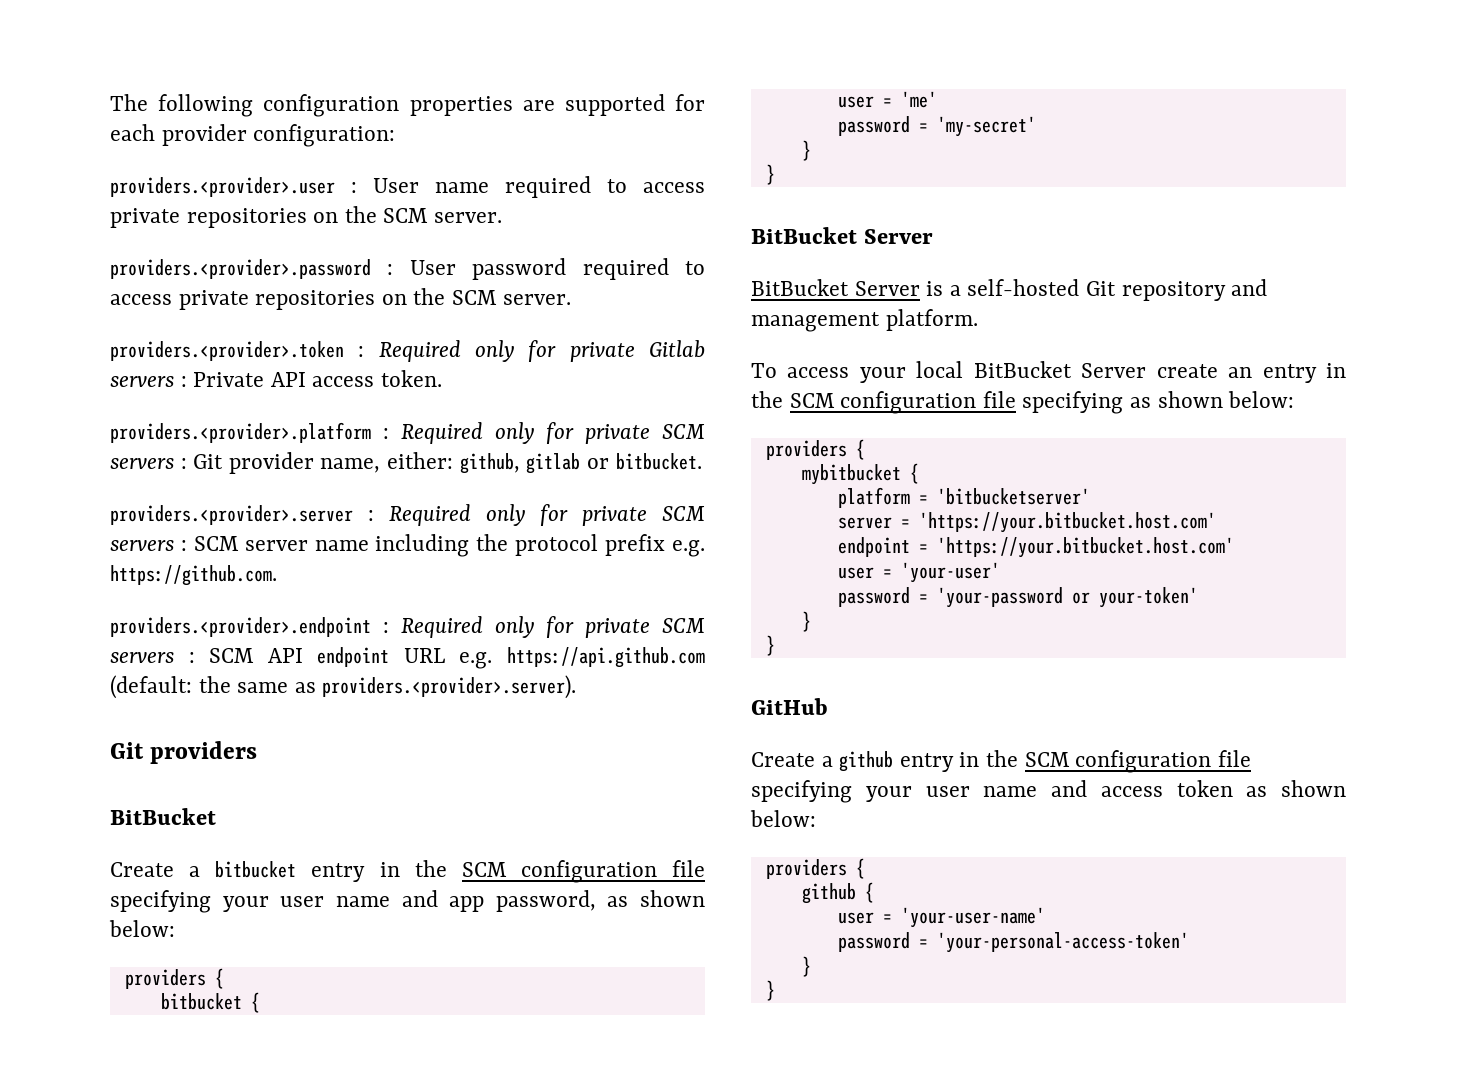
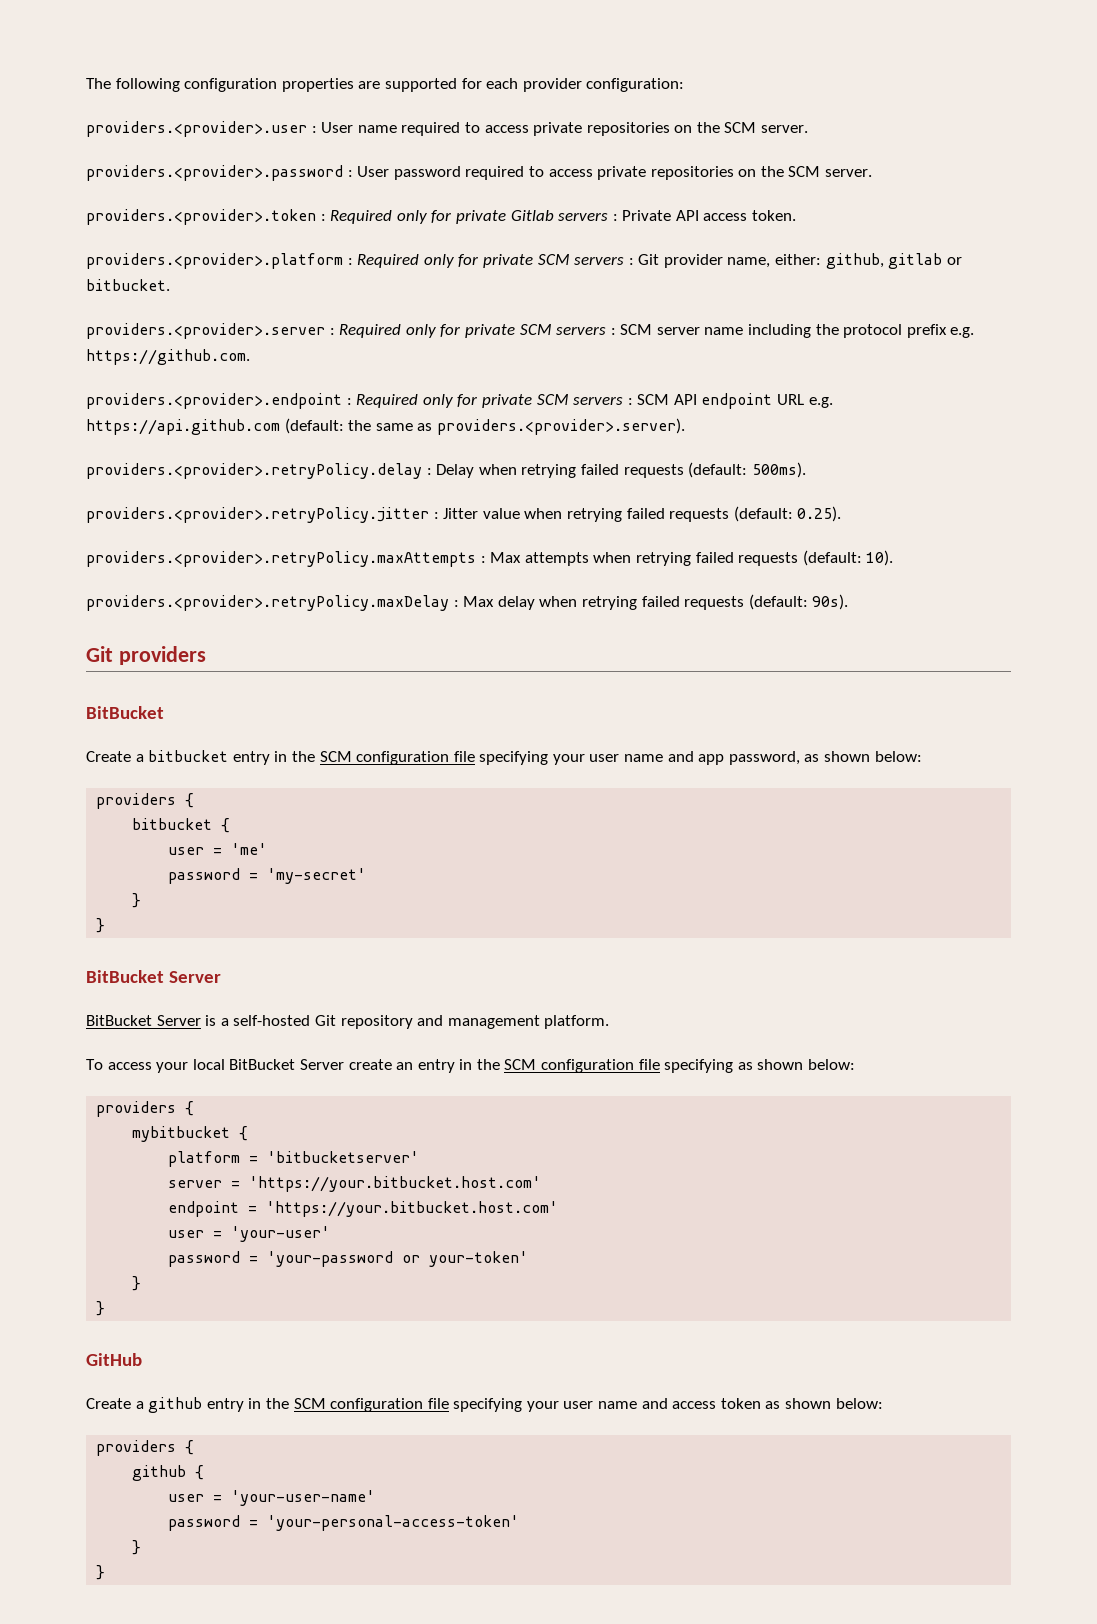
+ providers.<provider>.retryPolicy.delay : Delay when retrying failed requests (default: 500ms).
+ providers.<provider>.retryPolicy.jitter : Jitter value when retrying failed requests (default: 0.25).
+ providers.<provider>.retryPolicy.maxAttempts : Max attempts when retrying failed requests (default: 10).
+ providers.<provider>.retryPolicy.maxDelay : Max delay when retrying failed requests (default: 90s).

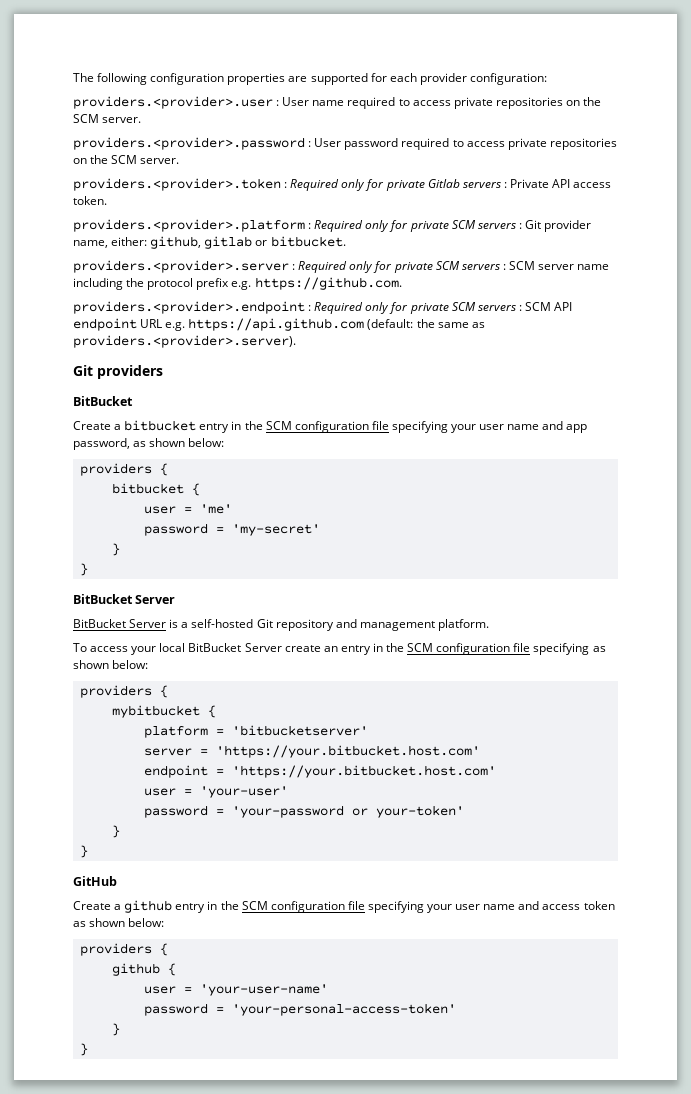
- providers.<provider>.retryPolicy.delay : Delay when retrying failed requests (default: 500ms).
- providers.<provider>.retryPolicy.jitter : Jitter value when retrying failed requests (default: 0.25).
- providers.<provider>.retryPolicy.maxAttempts : Max attempts when retrying failed requests (default: 10).
- providers.<provider>.retryPolicy.maxDelay : Max delay when retrying failed requests (default: 90s).

